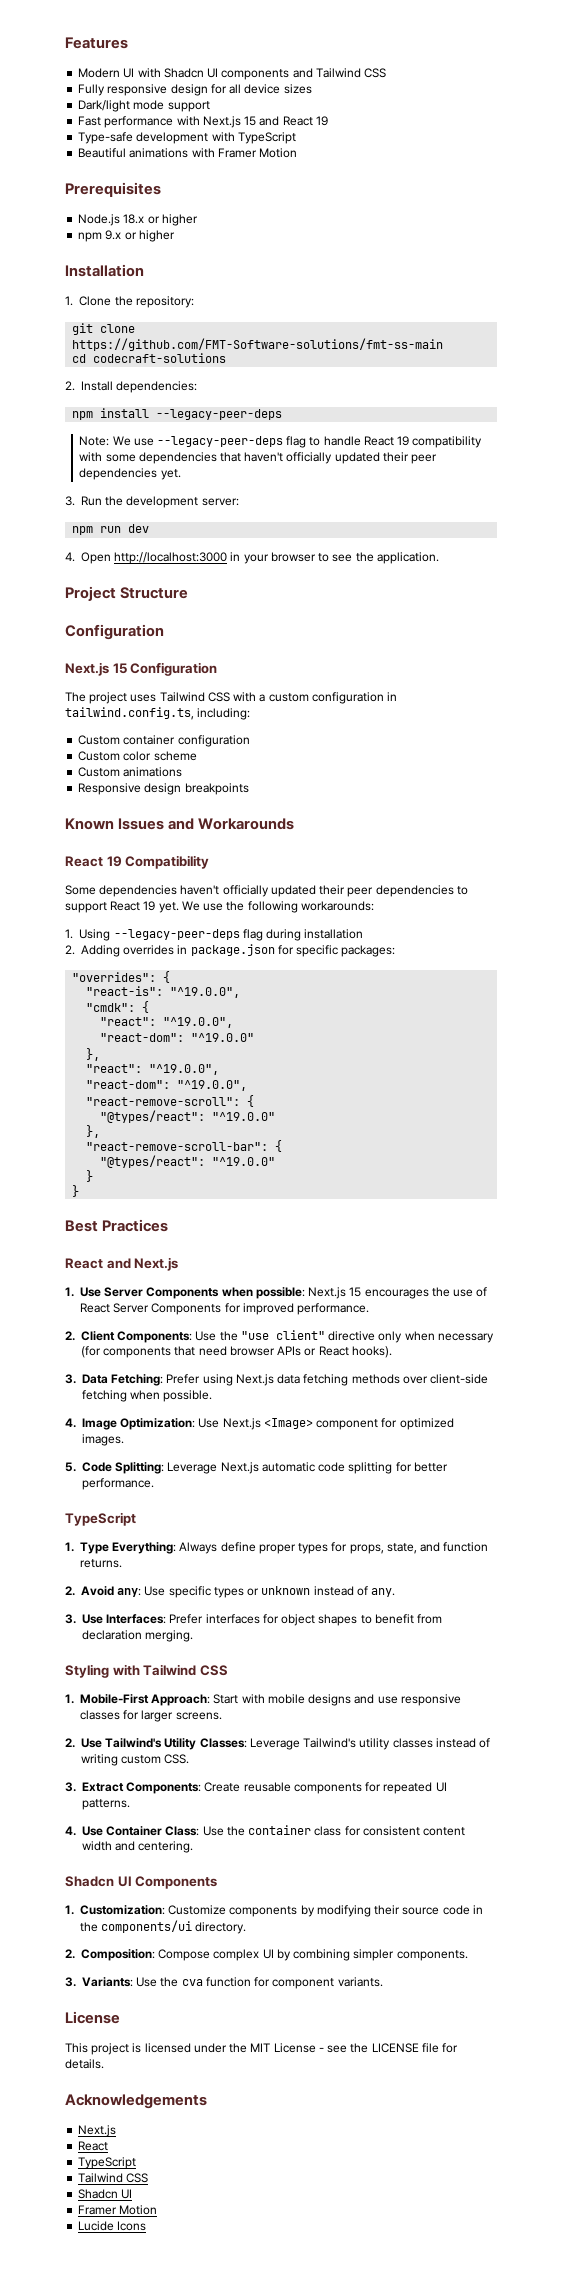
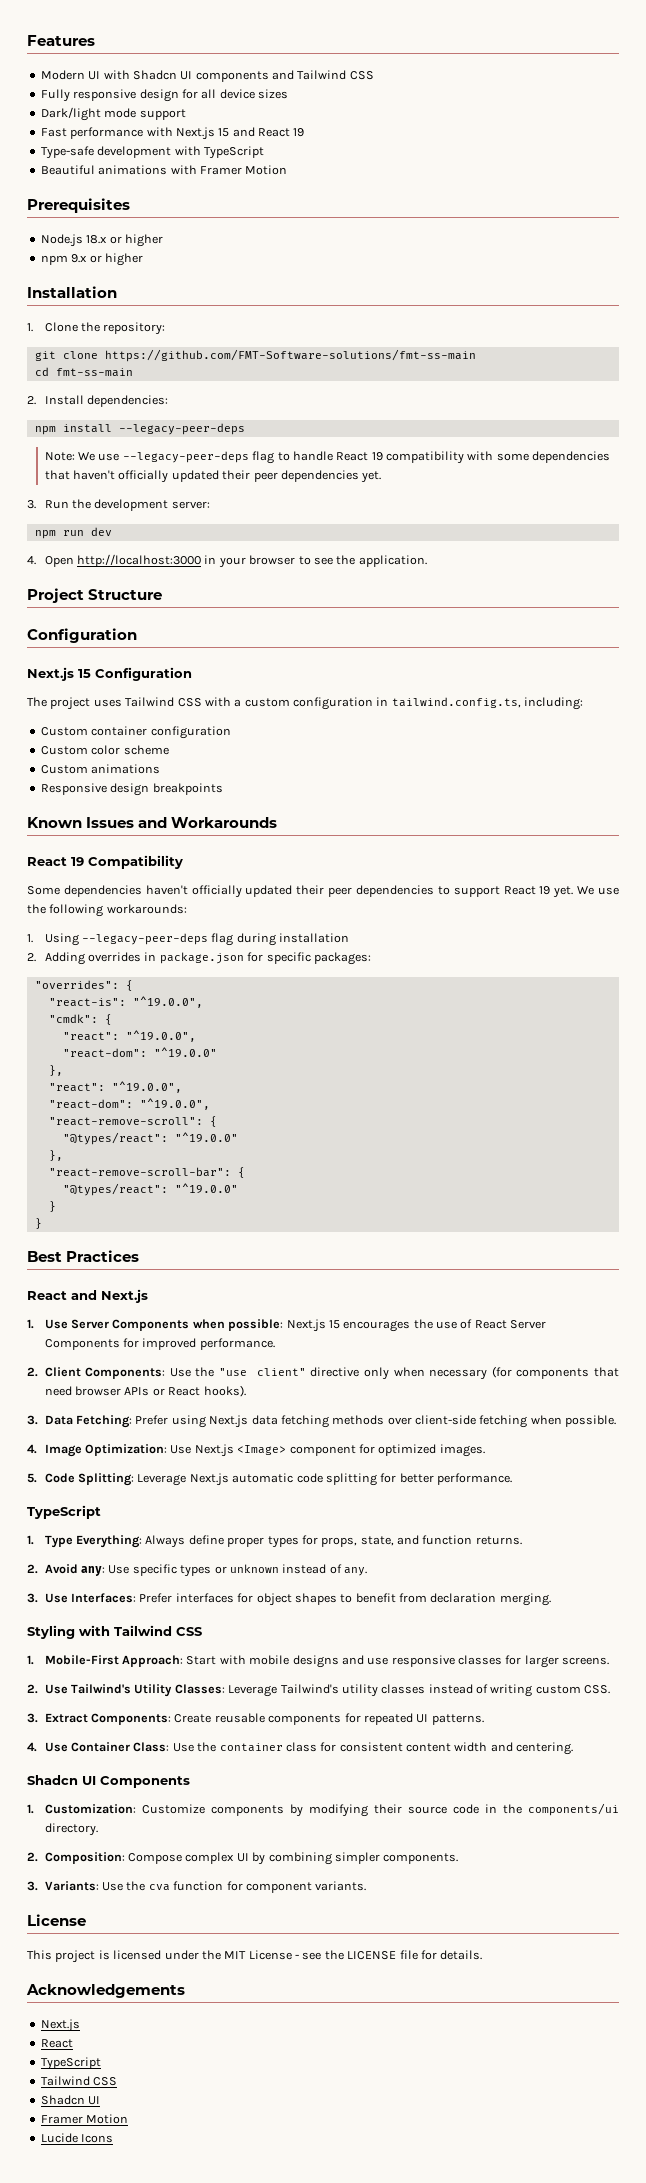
- cd codecraft-solutions
+ cd fmt-ss-main

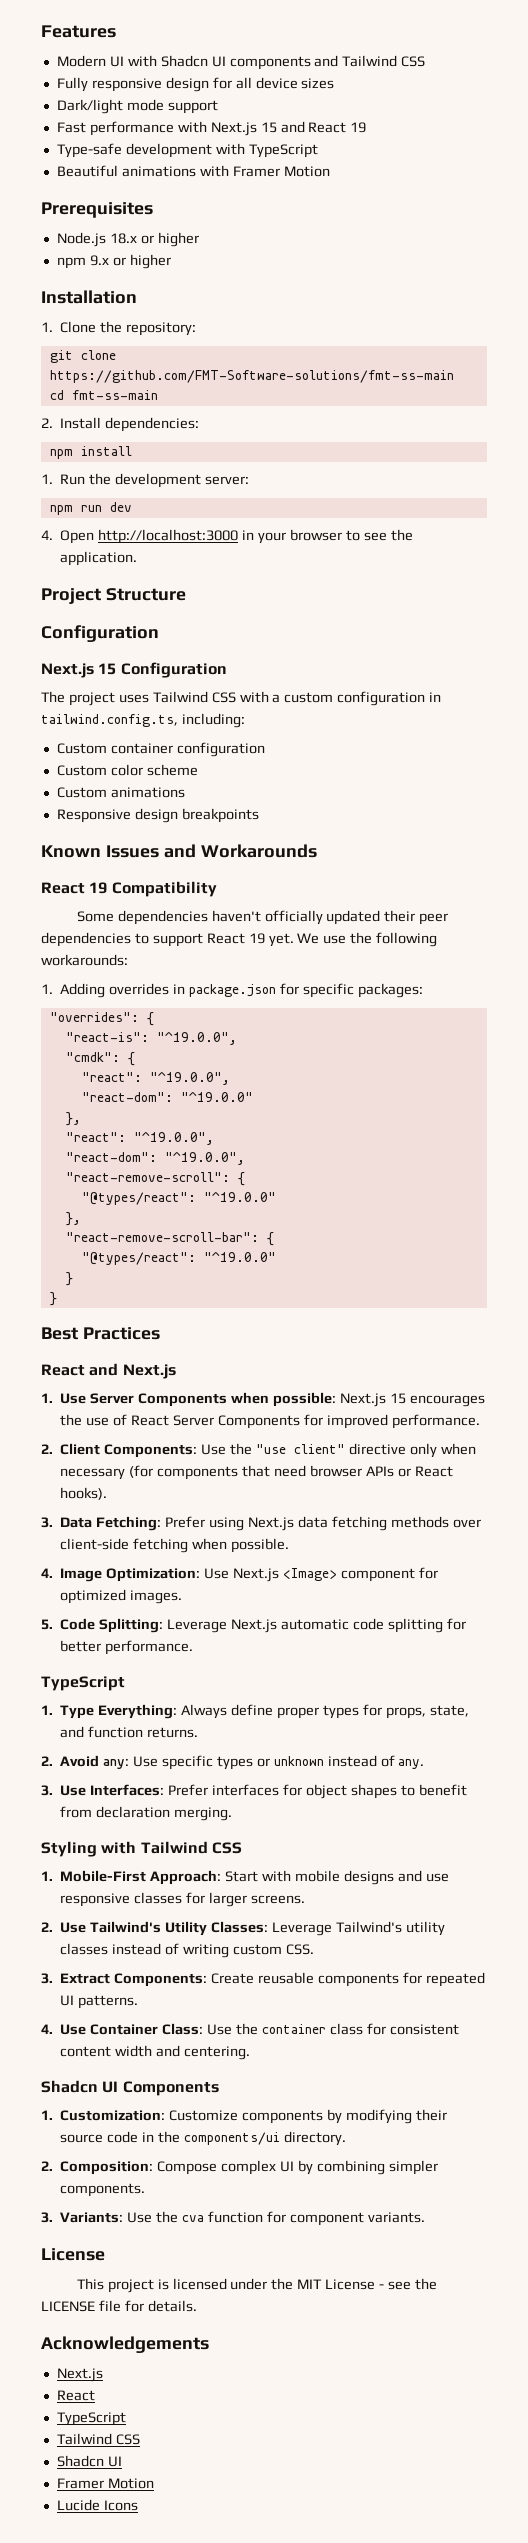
- npm install --legacy-peer-deps
- Note: We use --legacy-peer-deps flag to handle React 19 compatibility with some dependencies that haven't officially updated their peer dependencies yet.
- 3. Run the development server:
+ npm install
+ 1. Run the development server:
- 1. Using --legacy-peer-deps flag during installation
- 2. Adding overrides in package.json for specific packages:
+ 1. Adding overrides in package.json for specific packages:

